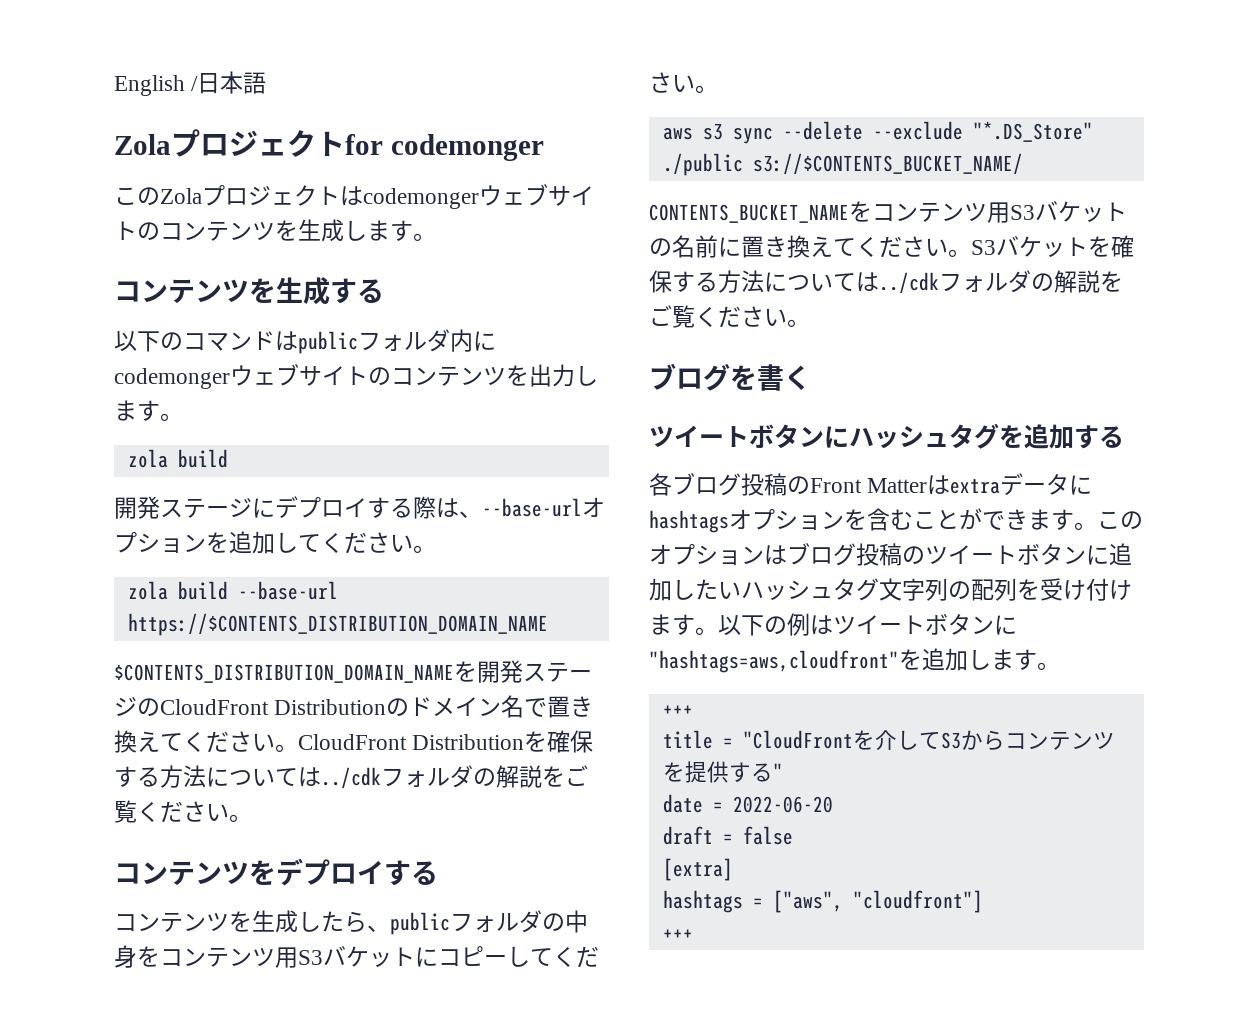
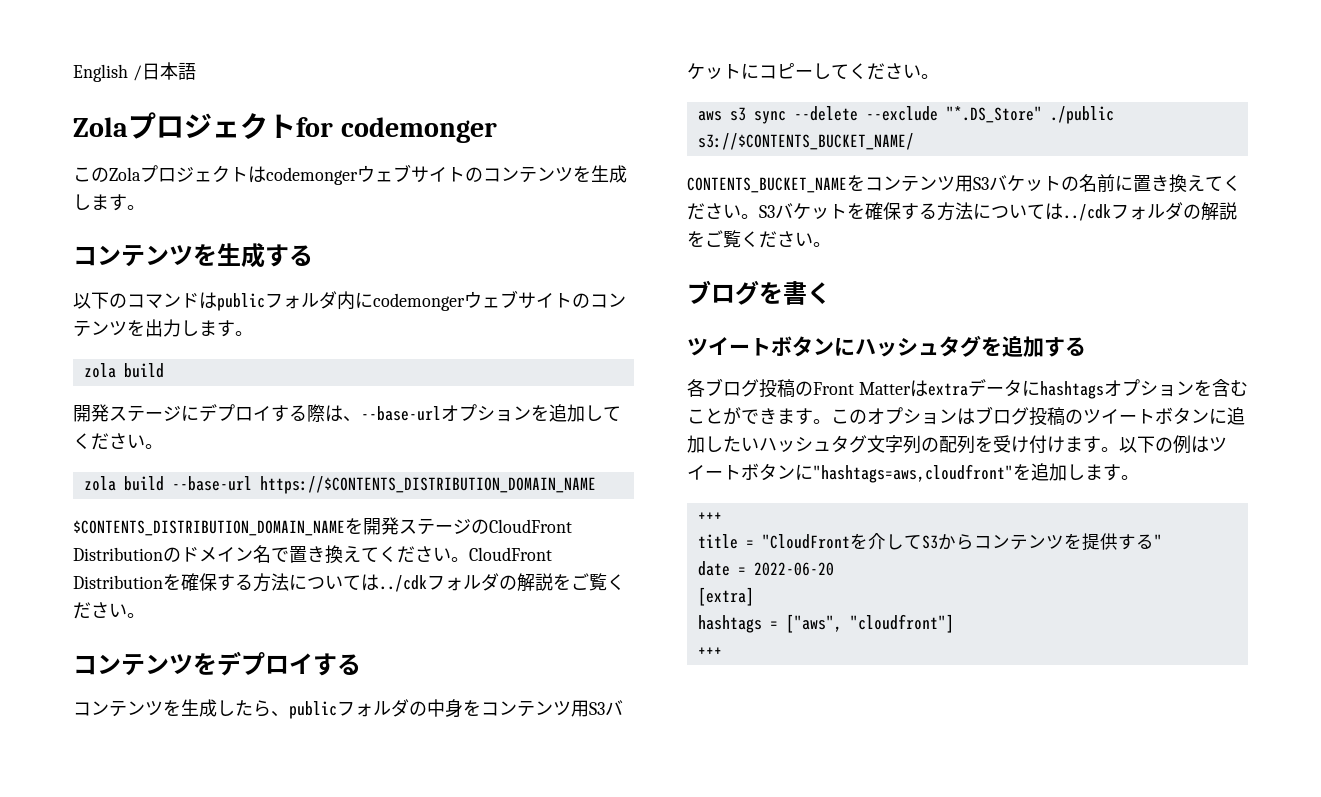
- draft = false

